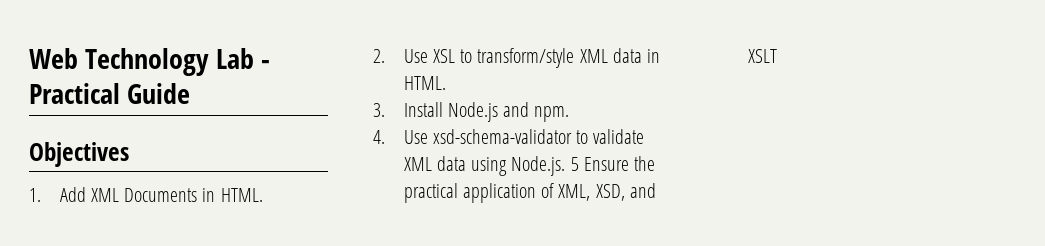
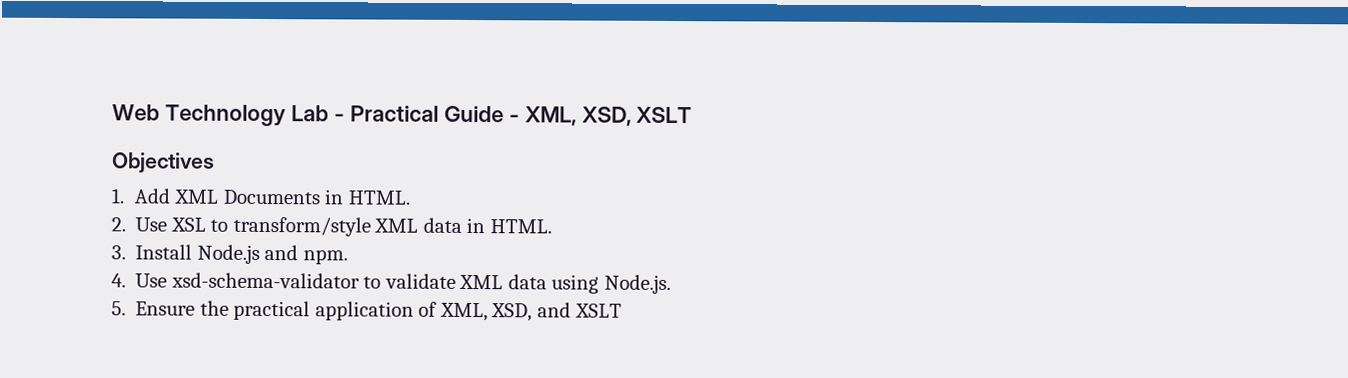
- Web Technology Lab - Practical Guide
+ Web Technology Lab - Practical Guide - XML, XSD, XSLT
- 4. Use xsd-schema-validator to validate XML data using Node.js. 5 Ensure the practical application of XML, XSD, and XSLT
+ 4. Use xsd-schema-validator to validate XML data using Node.js.
+ 5. Ensure the practical application of XML, XSD, and XSLT

